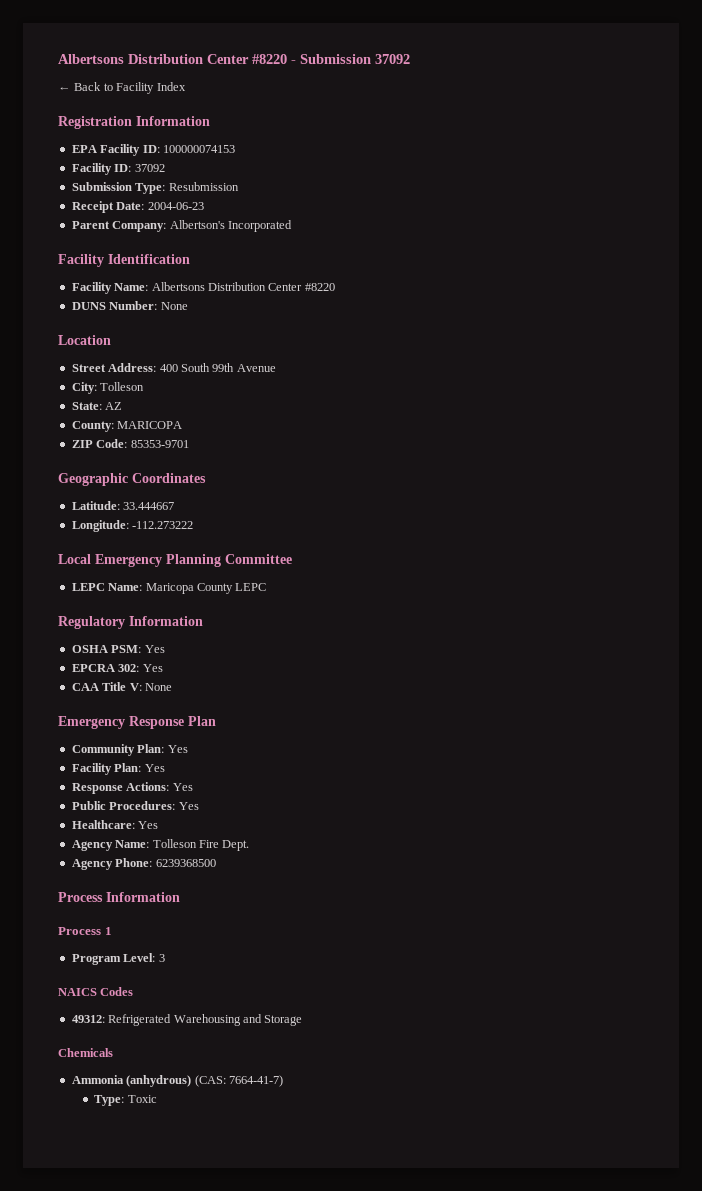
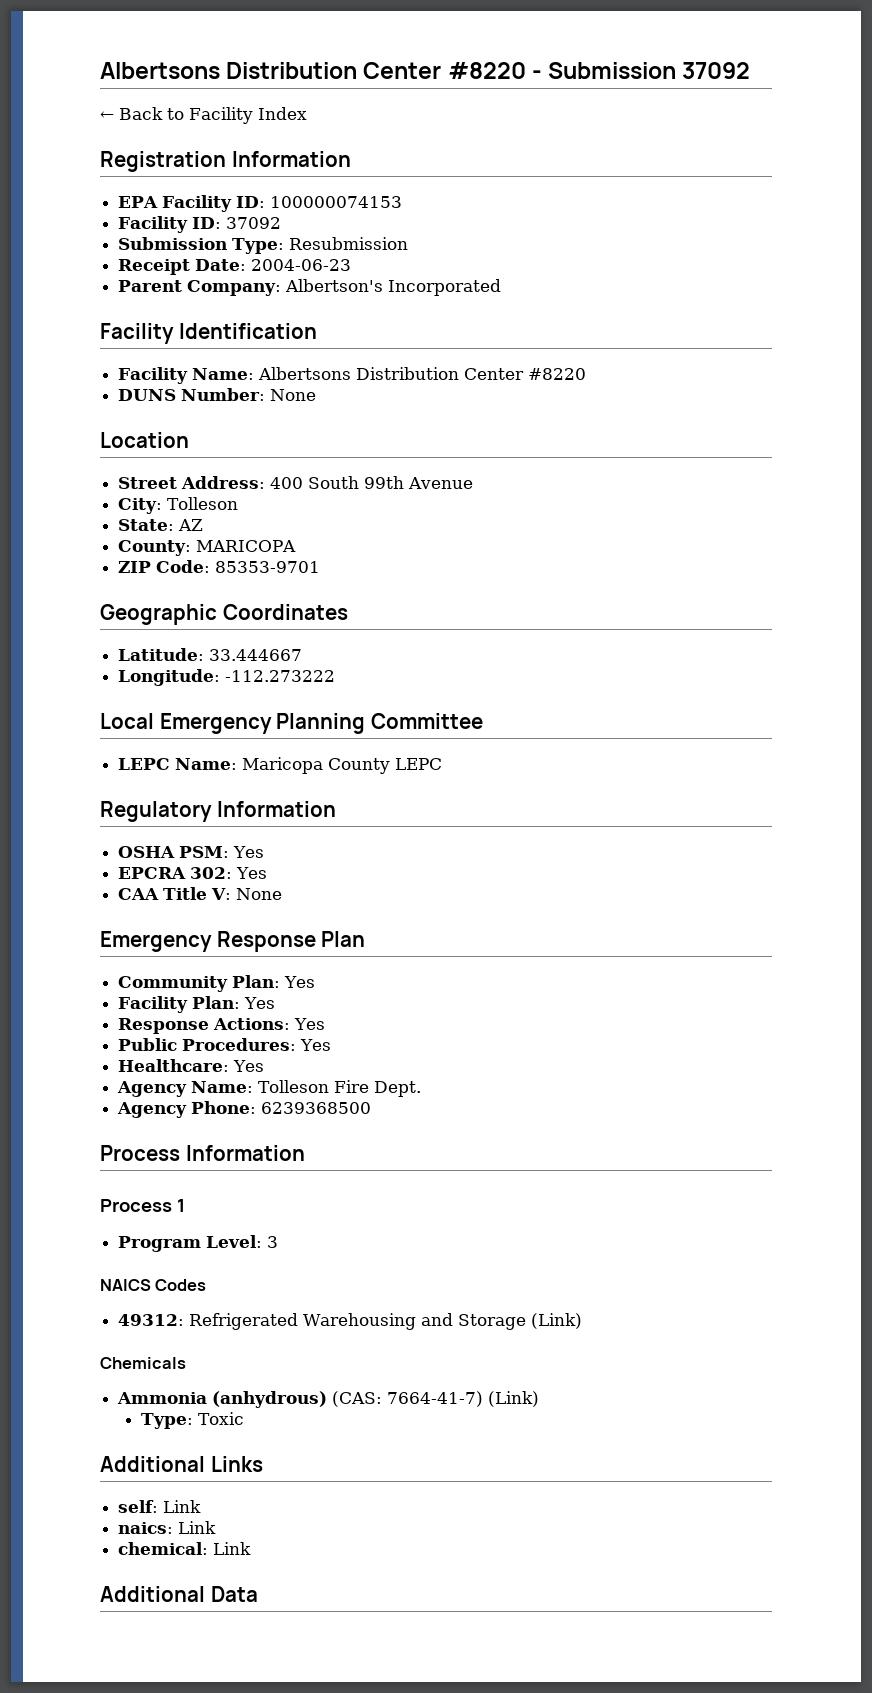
- 49312: Refrigerated Warehousing and Storage
+ 49312: Refrigerated Warehousing and Storage (Link)
- Ammonia (anhydrous) (CAS: 7664-41-7)
+ Ammonia (anhydrous) (CAS: 7664-41-7) (Link)
+ Additional Links
+ self: Link
+ naics: Link
+ chemical: Link
+ Additional Data

